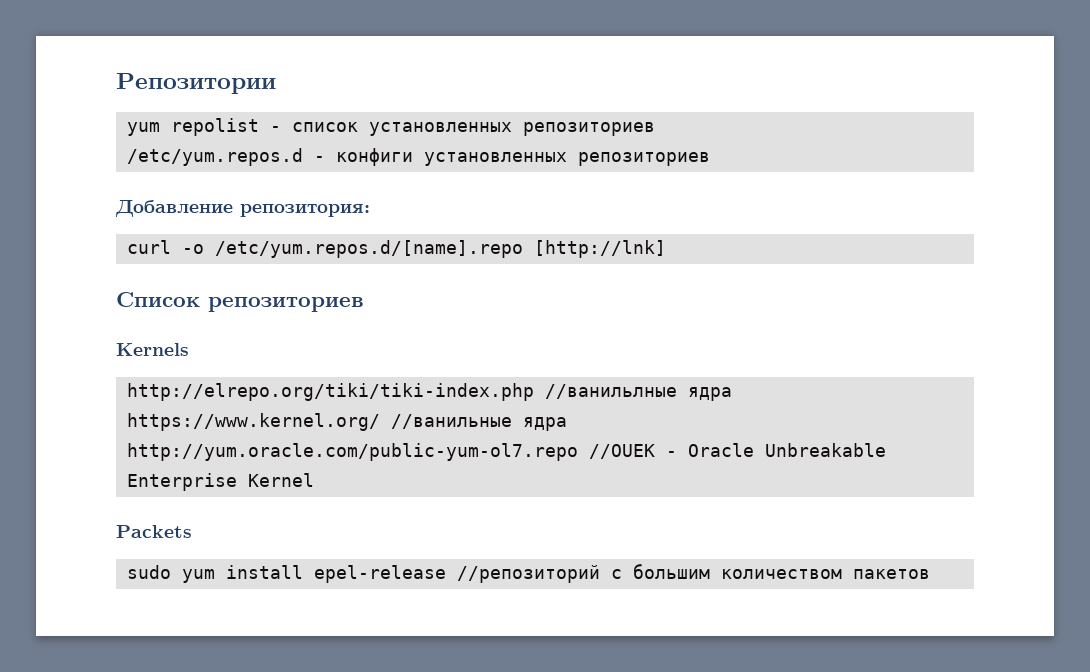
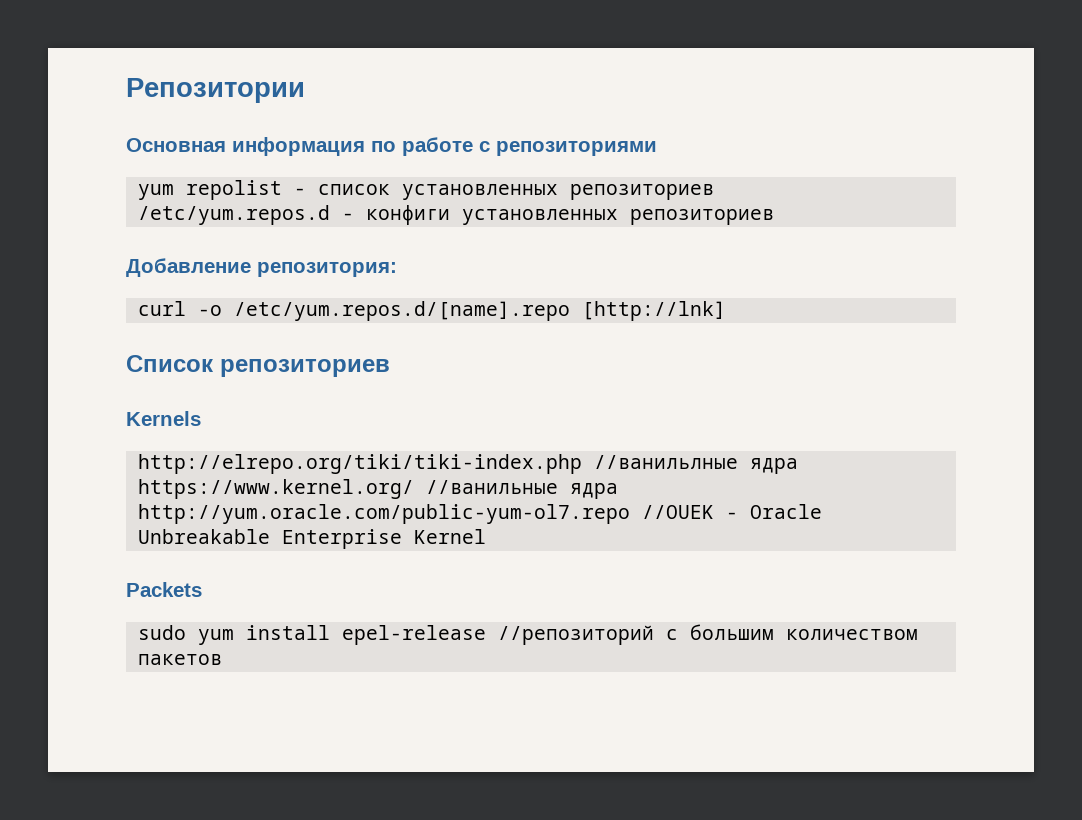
+ Основная информация по работе с репозиториями

